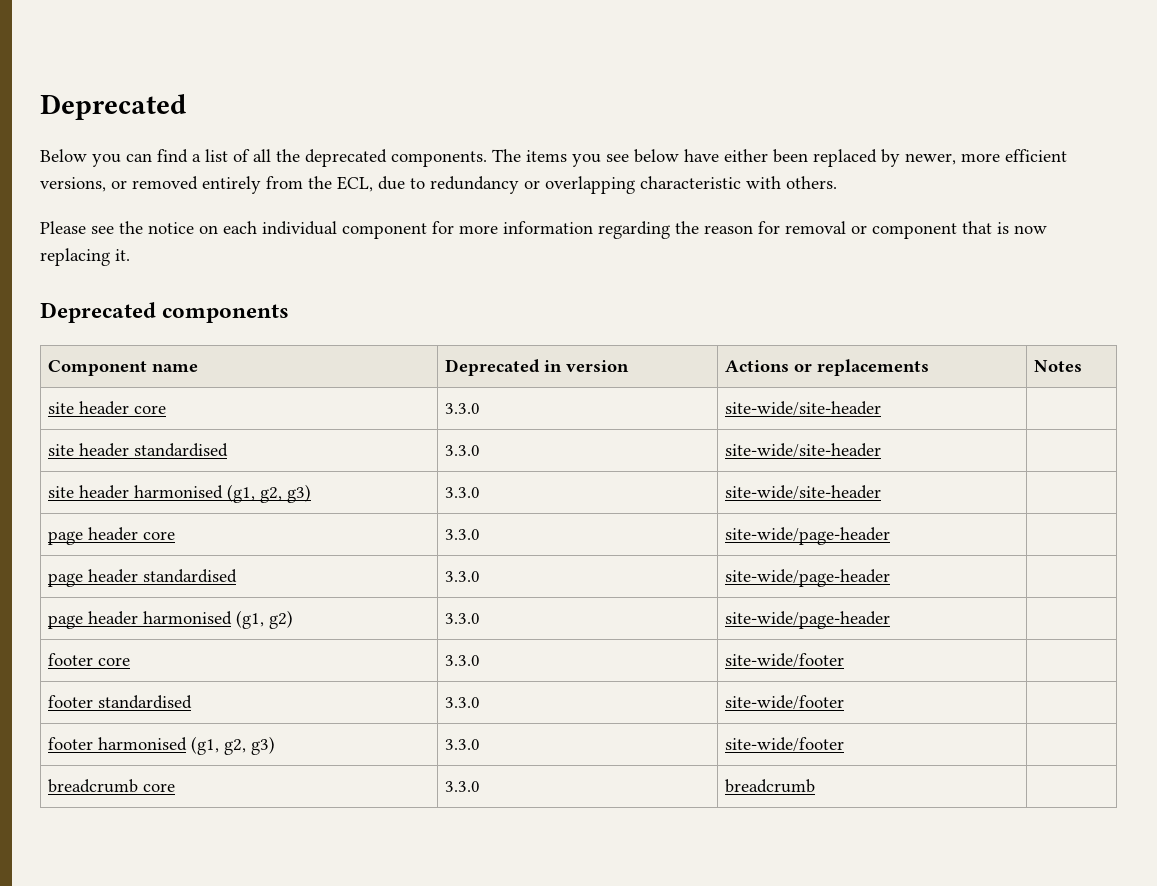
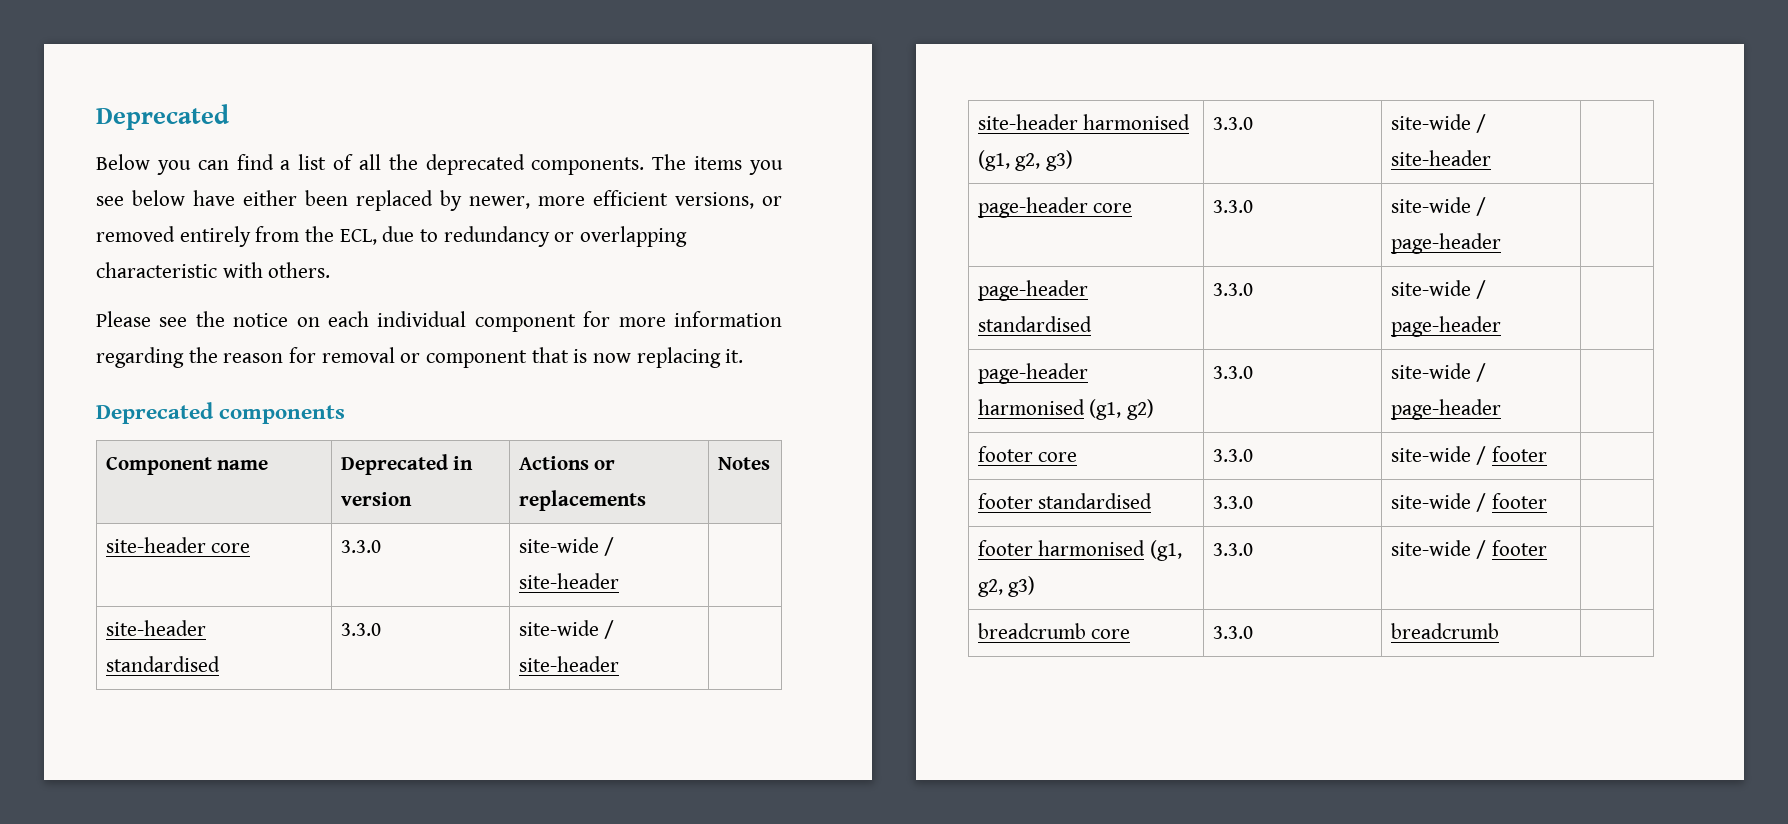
- site header core | 3.3.0 | site-wide/site-header |
- site header standardised | 3.3.0 | site-wide/site-header |
- site header harmonised (g1, g2, g3) | 3.3.0 | site-wide/site-header |
- page header core | 3.3.0 | site-wide/page-header |
- page header standardised | 3.3.0 | site-wide/page-header |
- page header harmonised (g1, g2) | 3.3.0 | site-wide/page-header |
+ site-header core | 3.3.0 | site-wide / site-header |
+ site-header standardised | 3.3.0 | site-wide / site-header |
+ site-header harmonised (g1, g2, g3) | 3.3.0 | site-wide / site-header |
+ page-header core | 3.3.0 | site-wide / page-header |
+ page-header standardised | 3.3.0 | site-wide / page-header |
+ page-header harmonised (g1, g2) | 3.3.0 | site-wide / page-header |
- footer core | 3.3.0 | site-wide/footer |
+ footer core | 3.3.0 | site-wide / footer |
- footer standardised | 3.3.0 | site-wide/footer |
+ footer standardised | 3.3.0 | site-wide / footer |
- footer harmonised (g1, g2, g3) | 3.3.0 | site-wide/footer |
+ footer harmonised (g1, g2, g3) | 3.3.0 | site-wide / footer |

